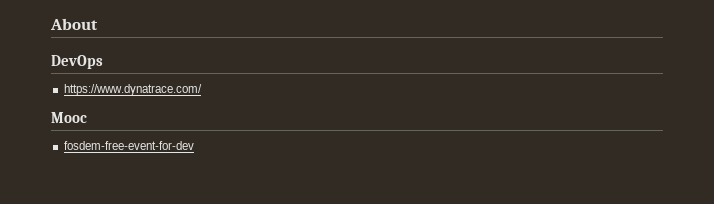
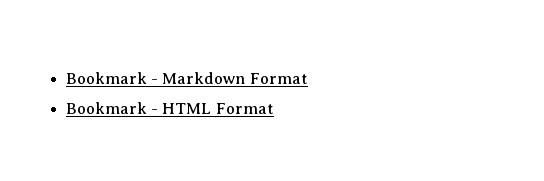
- About
- DevOps
- https://www.dynatrace.com/
- Mooc
- fosdem-free-event-for-dev
+ Bookmark - Markdown Format
+ Bookmark - HTML Format

